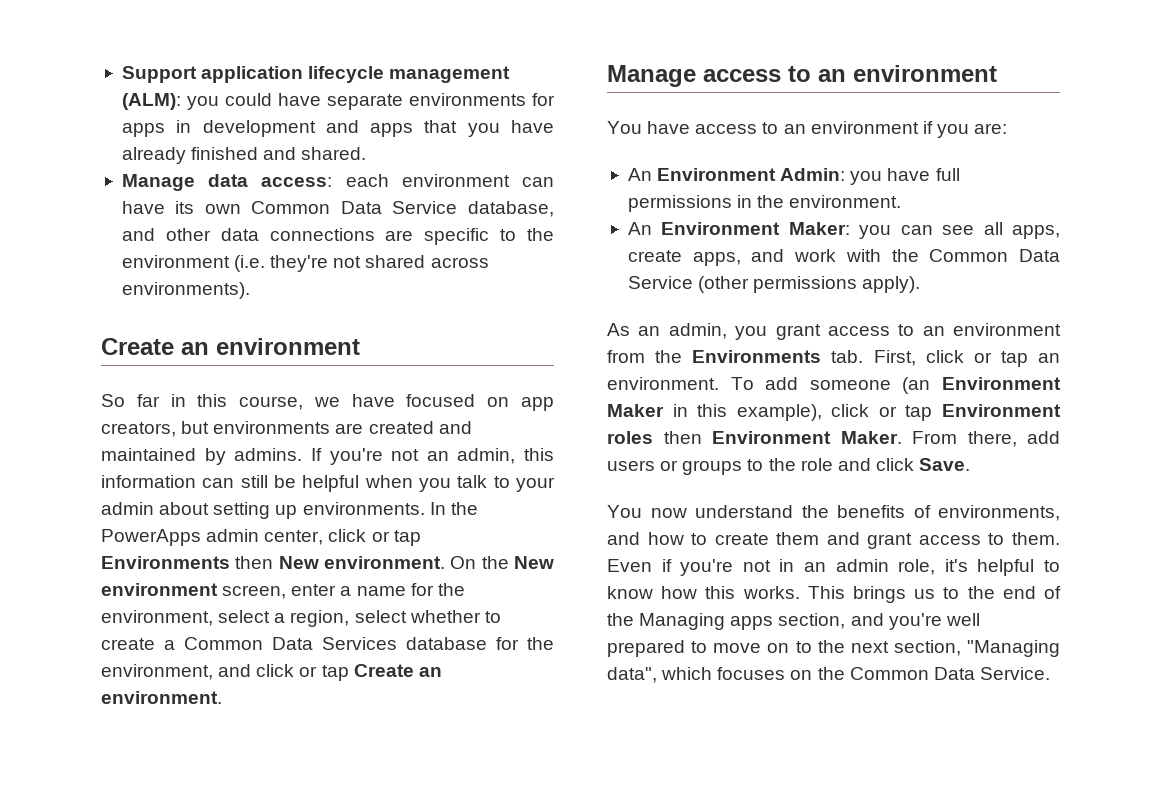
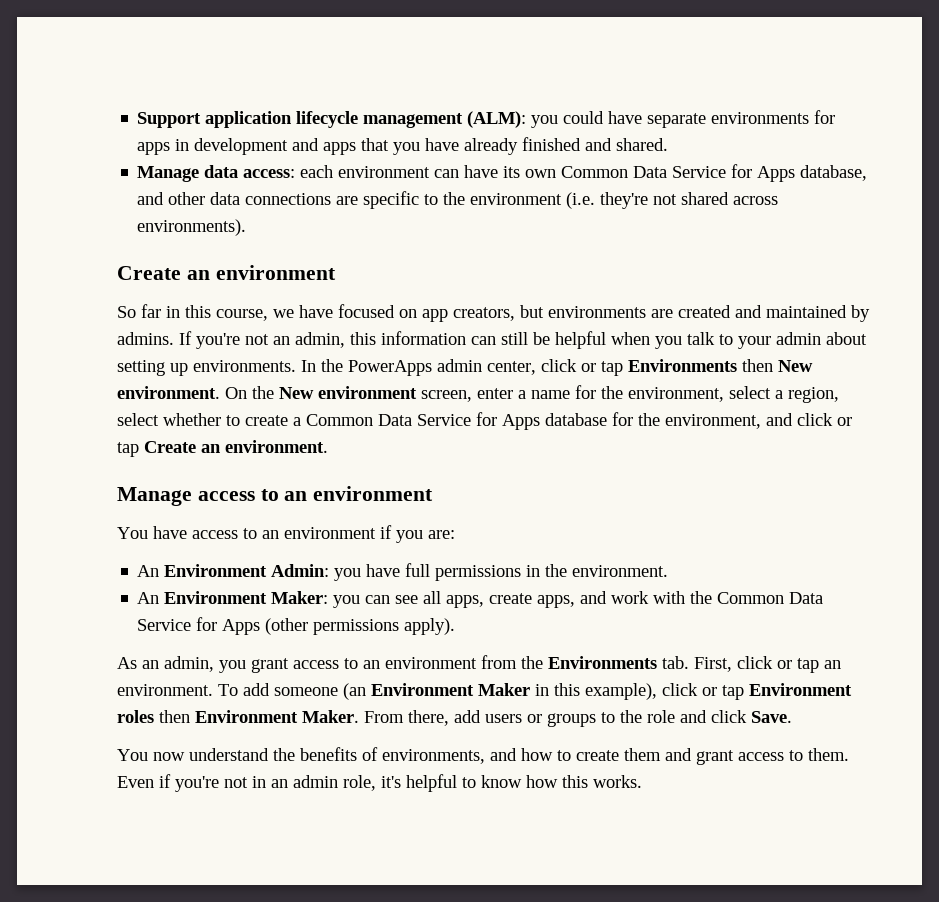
- Manage data access: each environment can have its own Common Data Service database, and other data connections are specific to the environment (i.e. they're not shared across environments).
+ Manage data access: each environment can have its own Common Data Service for Apps database, and other data connections are specific to the environment (i.e. they're not shared across environments).
- On the New environment screen, enter a name for the environment, select a region, select whether to create a Common Data Services database for the environment, and click or tap Create an environment.
+ On the New environment screen, enter a name for the environment, select a region, select whether to create a Common Data Service for Apps database for the environment, and click or tap Create an environment.
- An Environment Maker: you can see all apps, create apps, and work with the Common Data Service (other permissions apply).
+ An Environment Maker: you can see all apps, create apps, and work with the Common Data Service for Apps (other permissions apply).
- This brings us to the end of the Managing apps section, and you're well prepared to move on to the next section, "Managing data", which focuses on the Common Data Service.

